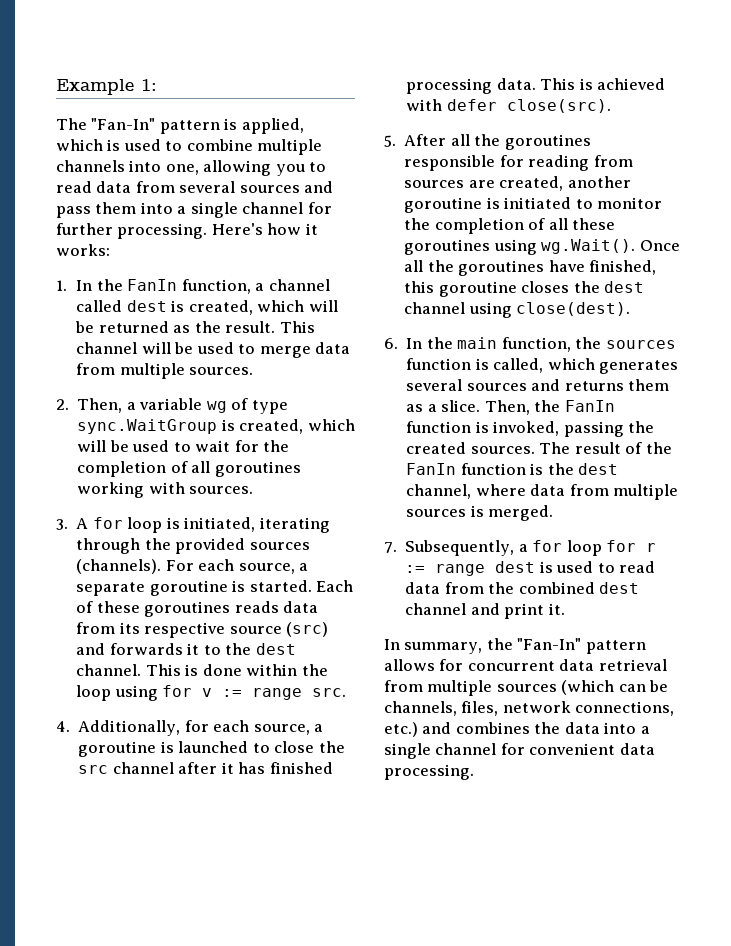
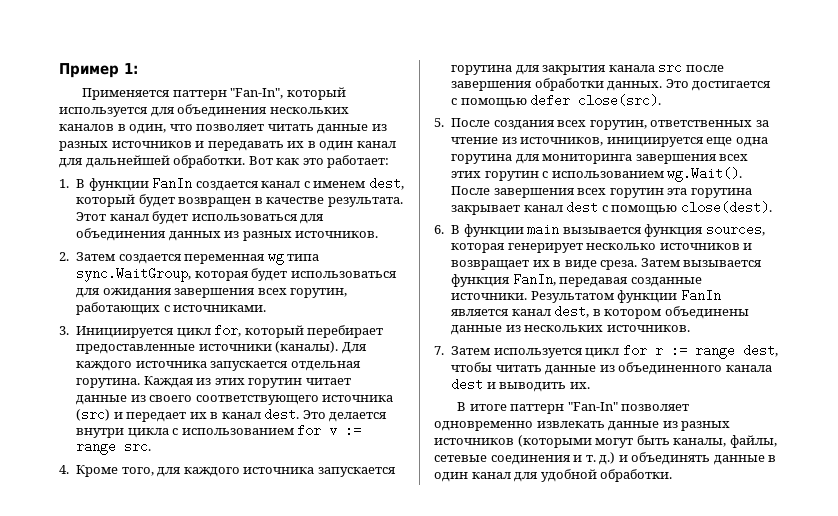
- Example 1:
+ Пример 1:
- The "Fan-In" pattern is applied, which is used to combine multiple channels into one, allowing you to read data from several sources and pass them into a single channel for further processing. Here's how it works:
- 1. In the FanIn function, a channel called dest is created, which will be returned as the result. This channel will be used to merge data from multiple sources.
- 2. Then, a variable wg of type sync.WaitGroup is created, which will be used to wait for the completion of all goroutines working with sources.
- 3. A for loop is initiated, iterating through the provided sources (channels). For each source, a separate goroutine is started. Each of these goroutines reads data from its respective source (src) and forwards it to the dest channel. This is done within the loop using for v := range src.
+ Применяется паттерн "Fan-In", который используется для объединения нескольких каналов в один, что позволяет читать данные из разных источников и передавать их в один канал для дальнейшей обработки. Вот как это работает:
+ 1. В функции FanIn создается канал с именем dest, который будет возвращен в качестве результата. Этот канал будет использоваться для объединения данных из разных источников.
+ 2. Затем создается переменная wg типа sync.WaitGroup, которая будет использоваться для ожидания завершения всех горутин, работающих с источниками.
+ 3. Инициируется цикл for, который перебирает предоставленные источники (каналы). Для каждого источника запускается отдельная горутина. Каждая из этих горутин читает данные из своего соответствующего источника (src) и передает их в канал dest. Это делается внутри цикла с использованием for v := range src.
- 4. Additionally, for each source, a goroutine is launched to close the src channel after it has finished processing data. This is achieved with defer close(src).
- 5. After all the goroutines responsible for reading from sources are created, another goroutine is initiated to monitor the completion of all these goroutines using wg.Wait(). Once all the goroutines have finished, this goroutine closes the dest channel using close(dest).
- 6. In the main function, the sources function is called, which generates several sources and returns them as a slice. Then, the FanIn function is invoked, passing the created sources. The result of the FanIn function is the dest channel, where data from multiple sources is merged.
- 7. Subsequently, a for loop for r := range dest is used to read data from the combined dest channel and print it.
- In summary, the "Fan-In" pattern allows for concurrent data retrieval from multiple sources (which can be channels, files, network connections, etc.) and combines the data into a single channel for convenient data processing.
+ 4. Кроме того, для каждого источника запускается горутина для закрытия канала src после завершения обработки данных. Это достигается с помощью defer close(src).
+ 5. После создания всех горутин, ответственных за чтение из источников, инициируется еще одна горутина для мониторинга завершения всех этих горутин с использованием wg.Wait(). После завершения всех горутин эта горутина закрывает канал dest с помощью close(dest).
+ 6. В функции main вызывается функция sources, которая генерирует несколько источников и возвращает их в виде среза. Затем вызывается функция FanIn, передавая созданные источники. Результатом функции FanIn является канал dest, в котором объединены данные из нескольких источников.
+ 7. Затем используется цикл for r := range dest, чтобы читать данные из объединенного канала dest и выводить их.
+ В итоге паттерн "Fan-In" позволяет одновременно извлекать данные из разных источников (которыми могут быть каналы, файлы, сетевые соединения и т. д.) и объединять данные в один канал для удобной обработки.

